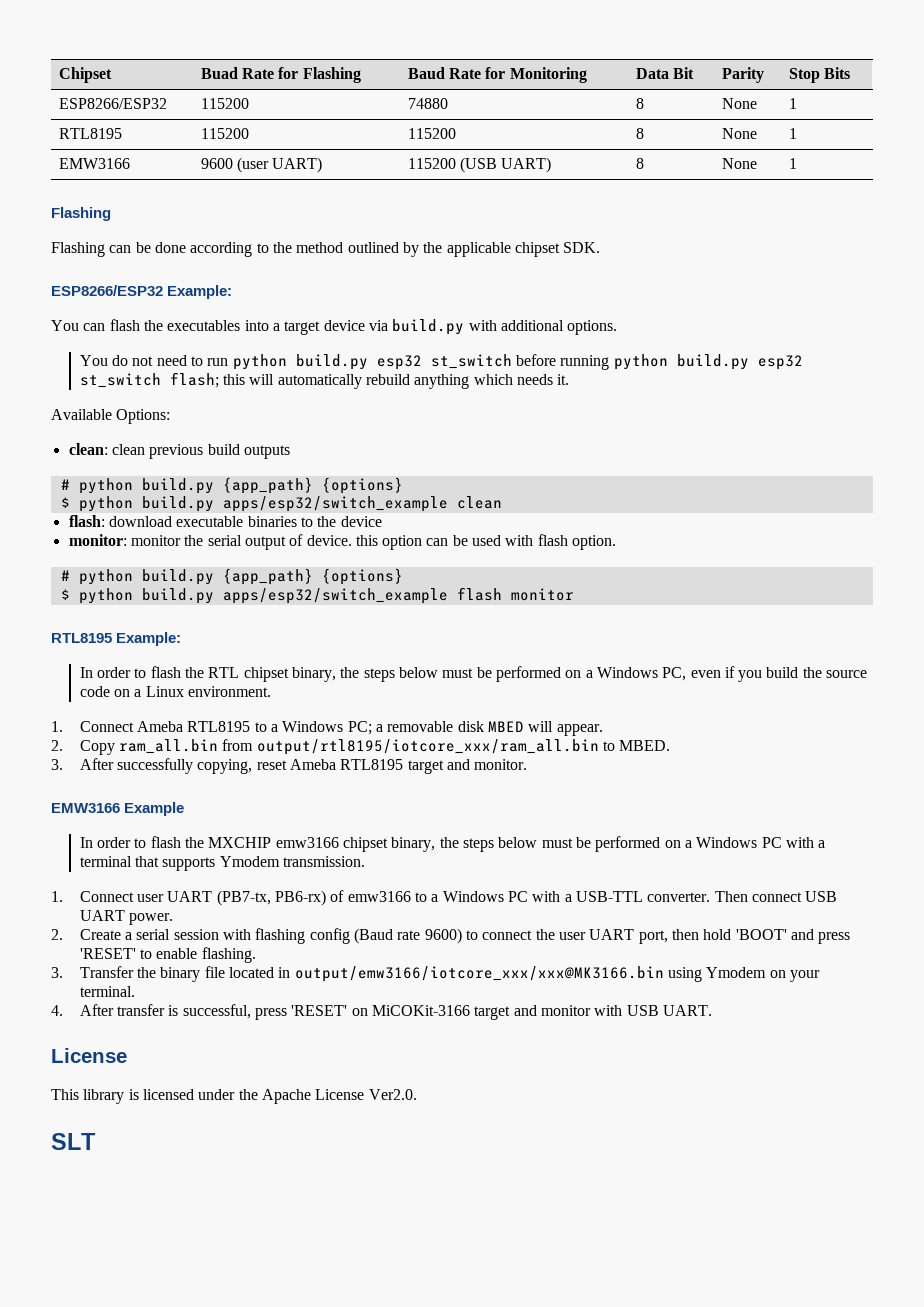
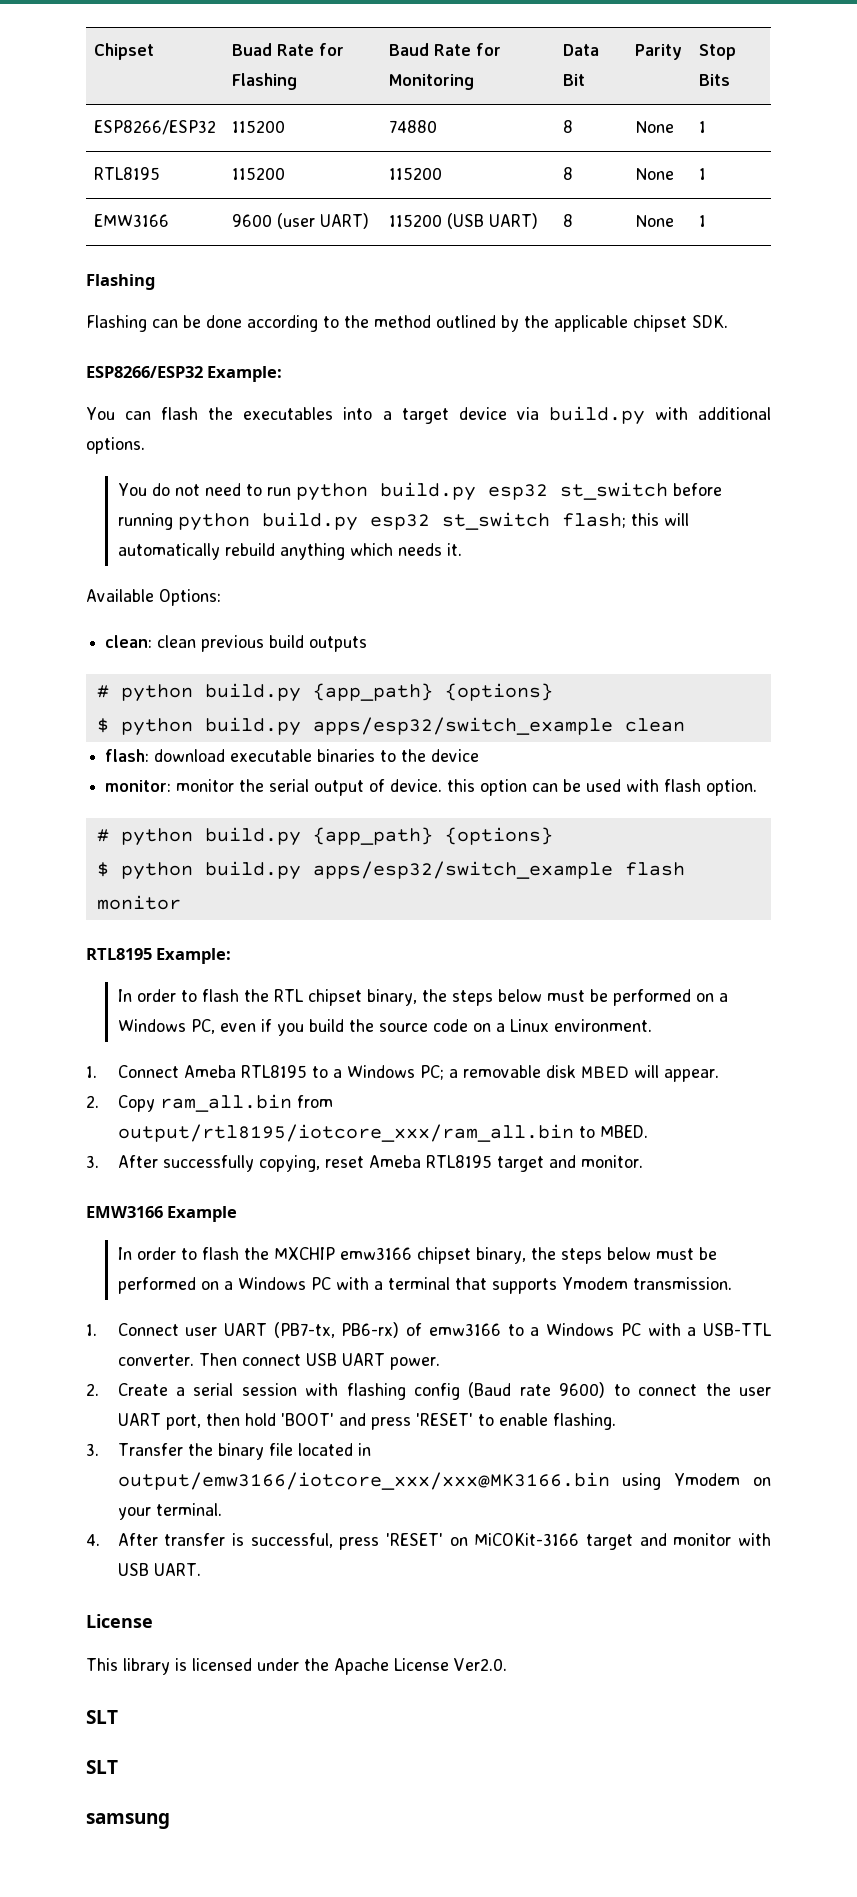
  This library is licensed under the Apache License Ver2.0.
  SLT
+ SLT
+ samsung

